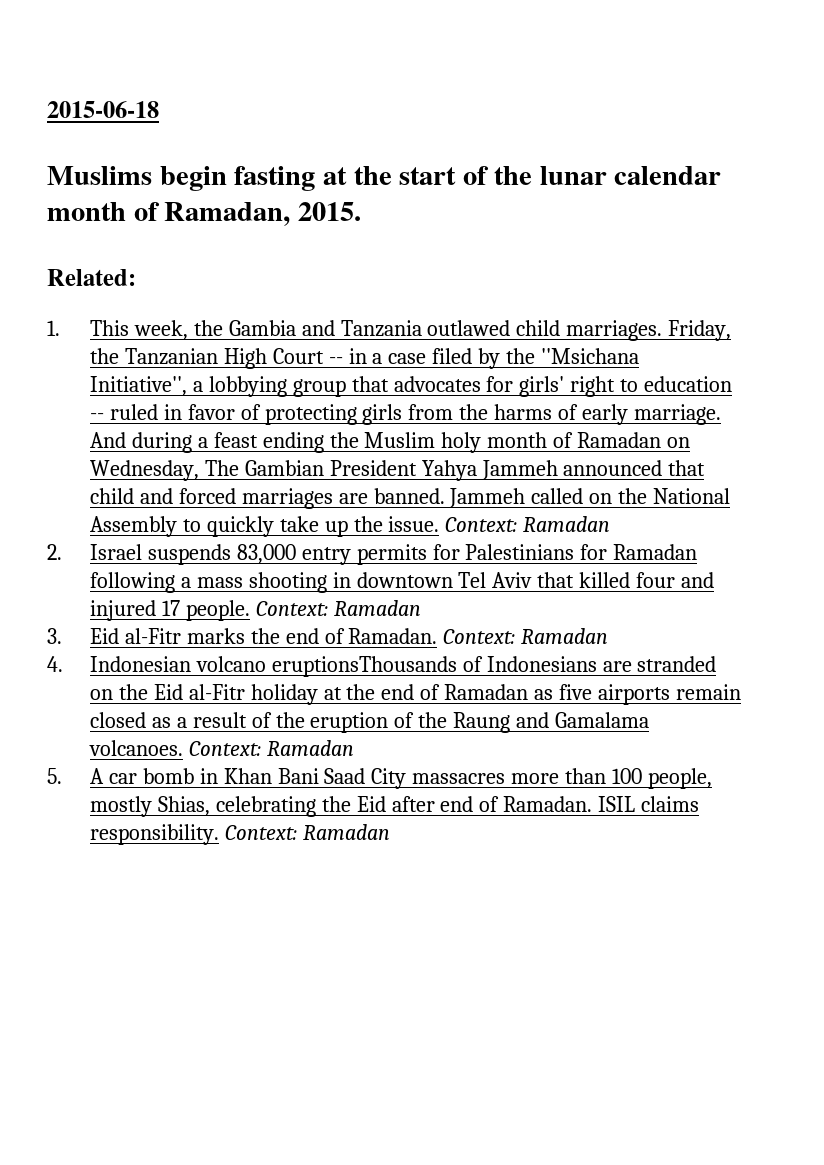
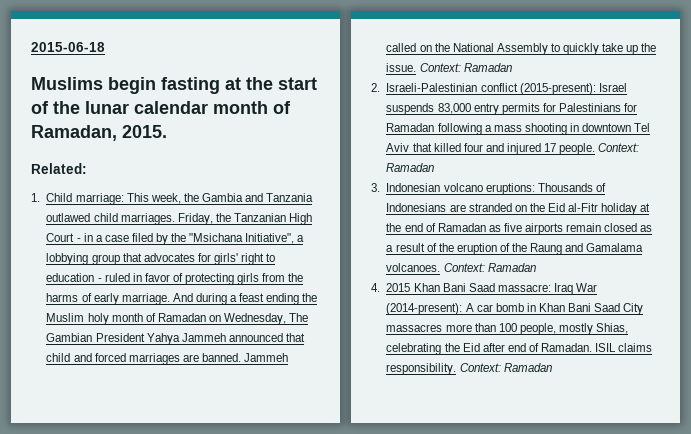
- 1. This week, the Gambia and Tanzania outlawed child marriages.
+ 1. Child marriage: This week, the Gambia and Tanzania outlawed child marriages.
- Friday, the Tanzanian High Court -- in a case filed by the ''Msichana Initiative'', a lobbying group that advocates for girls' right to education -- ruled in favor of protecting girls from the harms of early marriage.
+ Friday, the Tanzanian High Court - in a case filed by the "Msichana Initiative", a lobbying group that advocates for girls' right to education - ruled in favor of protecting girls from the harms of early marriage.
- 2. Israel suspends 83,000 entry permits for Palestinians for Ramadan following a mass shooting in downtown Tel Aviv that killed four and injured 17 people.
+ 2. Israeli-Palestinian conflict (2015-present): Israel suspends 83,000 entry permits for Palestinians for Ramadan following a mass shooting in downtown Tel Aviv that killed four and injured 17 people.
- 3. Eid al-Fitr marks the end of Ramadan. Context: Ramadan
- 4. Indonesian volcano eruptionsThousands of Indonesians are stranded on the Eid al-Fitr holiday at the end of Ramadan as five airports remain closed as a result of the eruption of the Raung and Gamalama volcanoes.
+ 3. Indonesian volcano eruptions: Thousands of Indonesians are stranded on the Eid al-Fitr holiday at the end of Ramadan as five airports remain closed as a result of the eruption of the Raung and Gamalama volcanoes.
- 5. A car bomb in Khan Bani Saad City massacres more than 100 people, mostly Shias, celebrating the Eid after end of Ramadan.
+ 4. 2015 Khan Bani Saad massacre: Iraq War (2014-present): A car bomb in Khan Bani Saad City massacres more than 100 people, mostly Shias, celebrating the Eid after end of Ramadan.

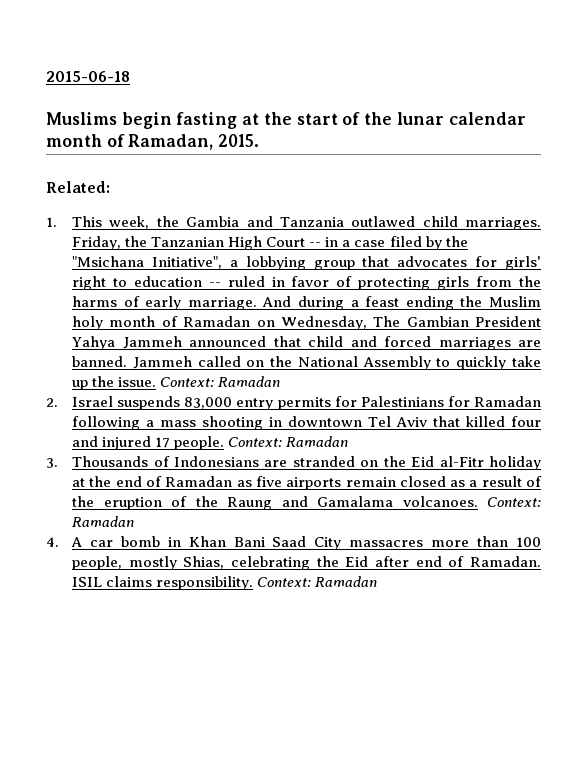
- 1. Child marriage: This week, the Gambia and Tanzania outlawed child marriages.
+ 1. This week, the Gambia and Tanzania outlawed child marriages.
- Friday, the Tanzanian High Court - in a case filed by the "Msichana Initiative", a lobbying group that advocates for girls' right to education - ruled in favor of protecting girls from the harms of early marriage.
+ Friday, the Tanzanian High Court -- in a case filed by the "Msichana Initiative", a lobbying group that advocates for girls' right to education -- ruled in favor of protecting girls from the harms of early marriage.
- 2. Israeli-Palestinian conflict (2015-present): Israel suspends 83,000 entry permits for Palestinians for Ramadan following a mass shooting in downtown Tel Aviv that killed four and injured 17 people.
+ 2. Israel suspends 83,000 entry permits for Palestinians for Ramadan following a mass shooting in downtown Tel Aviv that killed four and injured 17 people.
- 3. Indonesian volcano eruptions: Thousands of Indonesians are stranded on the Eid al-Fitr holiday at the end of Ramadan as five airports remain closed as a result of the eruption of the Raung and Gamalama volcanoes.
+ 3. Thousands of Indonesians are stranded on the Eid al-Fitr holiday at the end of Ramadan as five airports remain closed as a result of the eruption of the Raung and Gamalama volcanoes.
- 4. 2015 Khan Bani Saad massacre: Iraq War (2014-present): A car bomb in Khan Bani Saad City massacres more than 100 people, mostly Shias, celebrating the Eid after end of Ramadan.
+ 4. A car bomb in Khan Bani Saad City massacres more than 100 people, mostly Shias, celebrating the Eid after end of Ramadan.

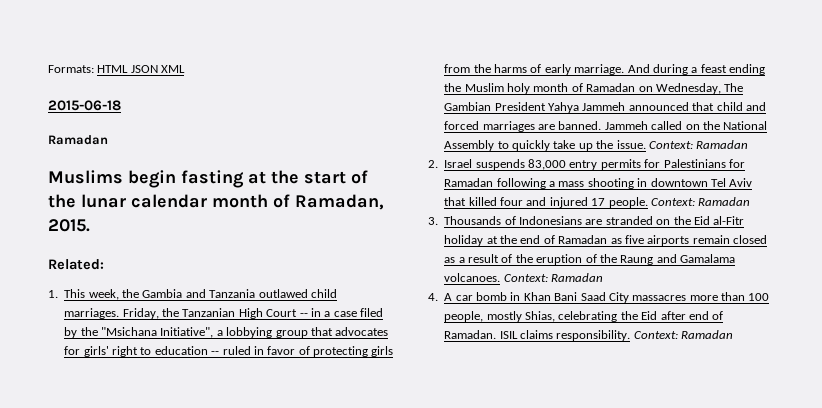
+ Formats: HTML JSON XML
  2015-06-18
+ Ramadan

